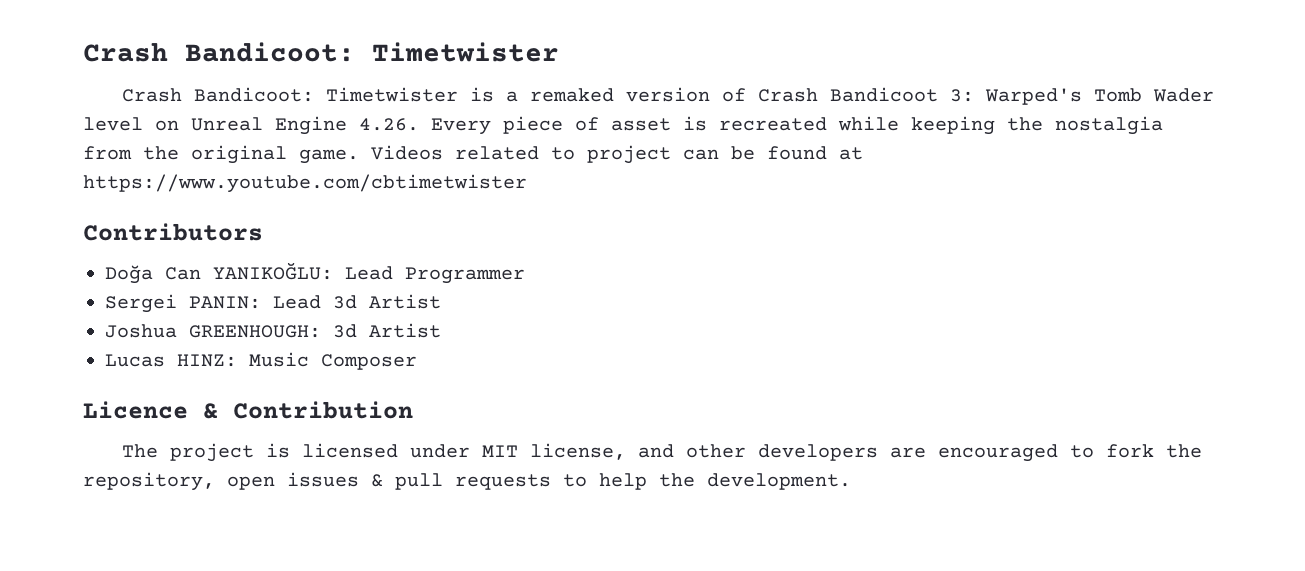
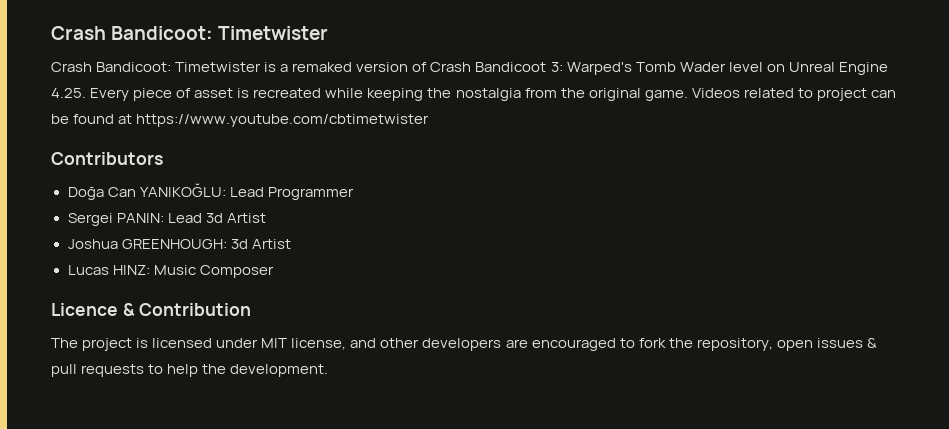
- Crash Bandicoot: Timetwister is a remaked version of Crash Bandicoot 3: Warped's Tomb Wader level on Unreal Engine 4.26. Every piece of asset is recreated while keeping the nostalgia from the original game.
+ Crash Bandicoot: Timetwister is a remaked version of Crash Bandicoot 3: Warped's Tomb Wader level on Unreal Engine 4.25. Every piece of asset is recreated while keeping the nostalgia from the original game.

